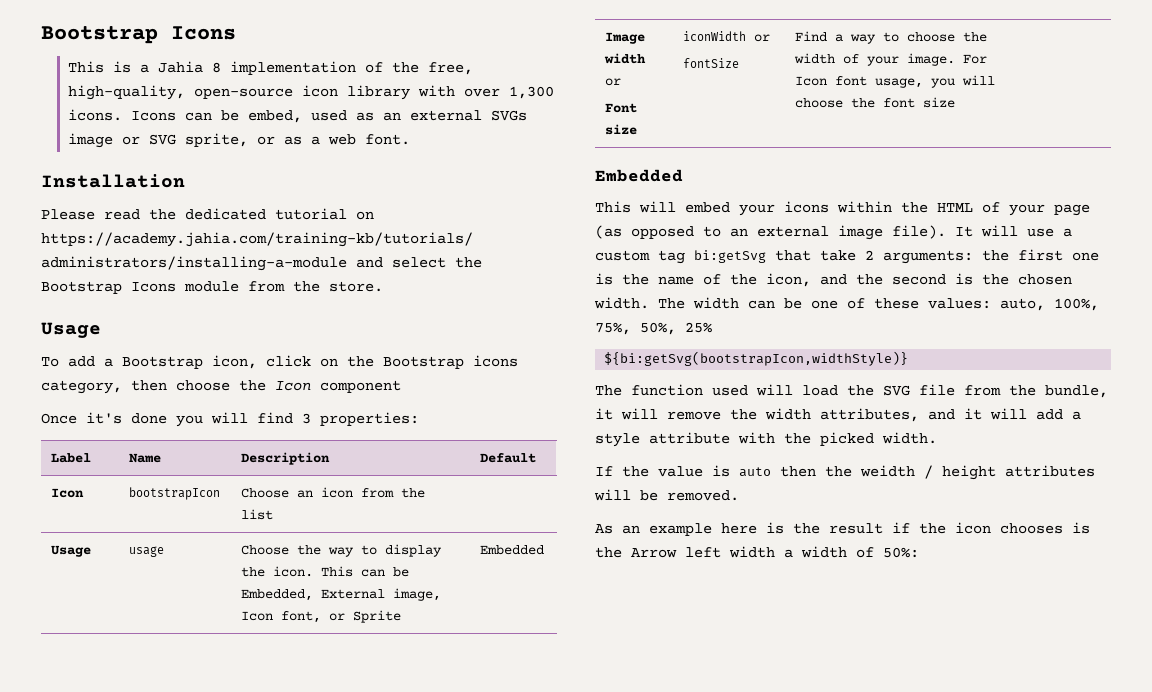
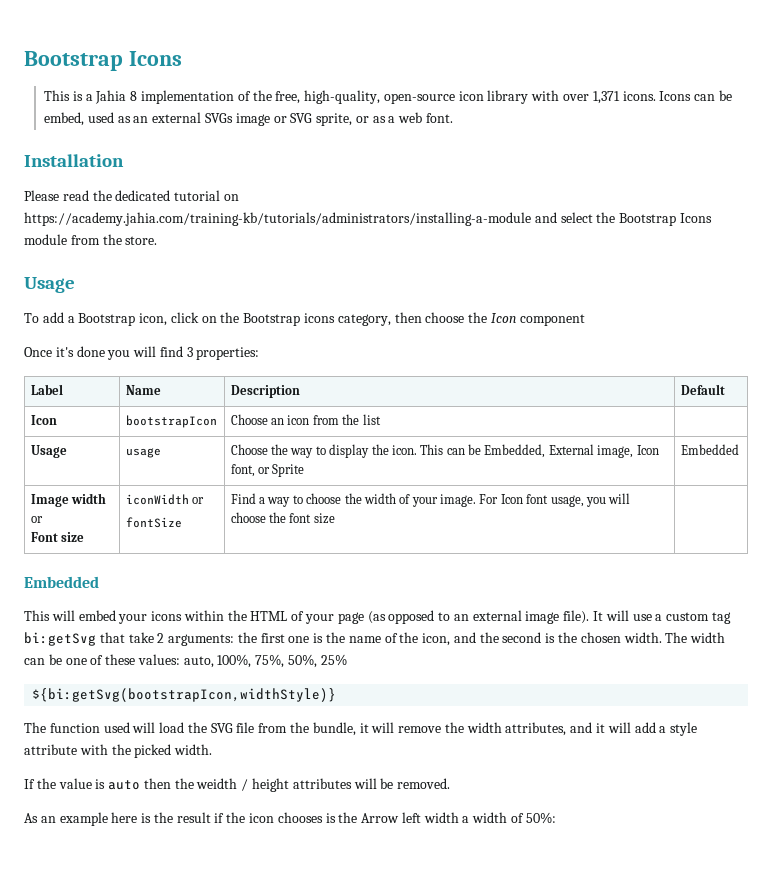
- This is a Jahia 8 implementation of the free, high-quality, open-source icon library with over 1,300 icons.
+ This is a Jahia 8 implementation of the free, high-quality, open-source icon library with over 1,371 icons.

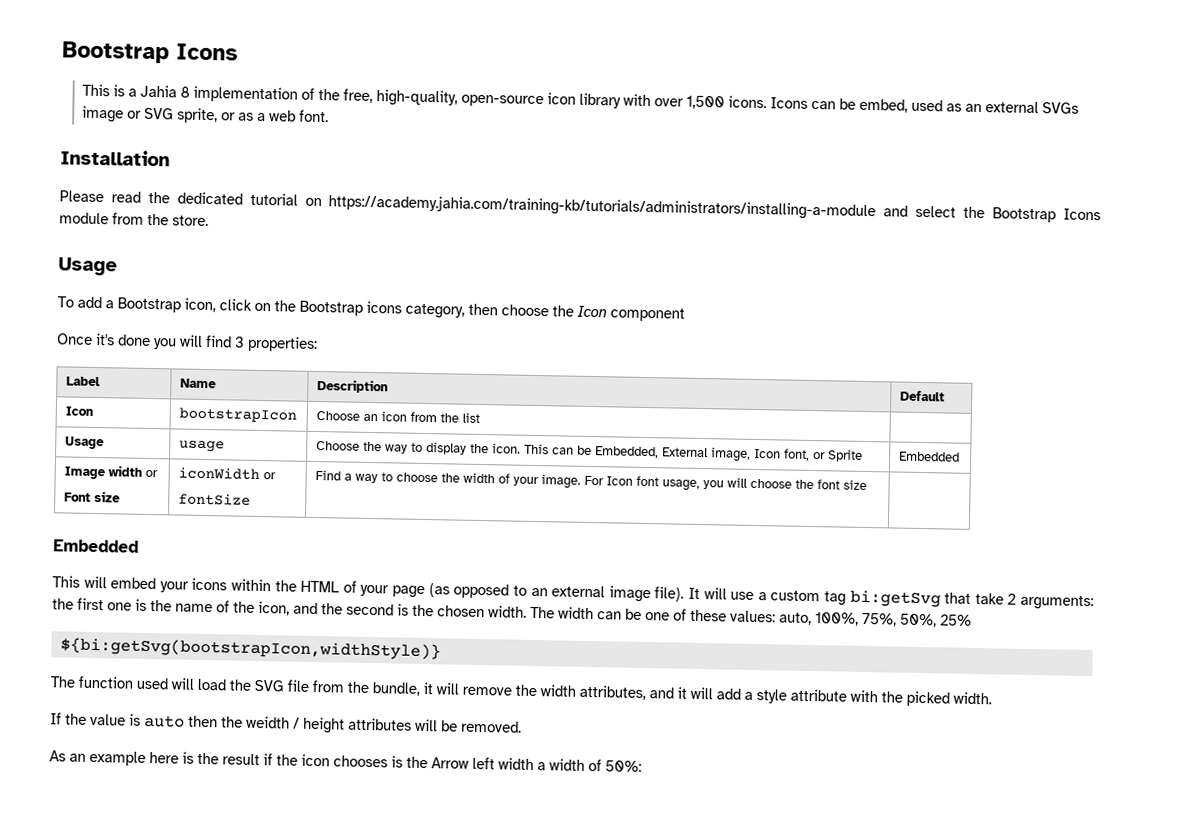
- This is a Jahia 8 implementation of the free, high-quality, open-source icon library with over 1,371 icons.
+ This is a Jahia 8 implementation of the free, high-quality, open-source icon library with over 1,500 icons.

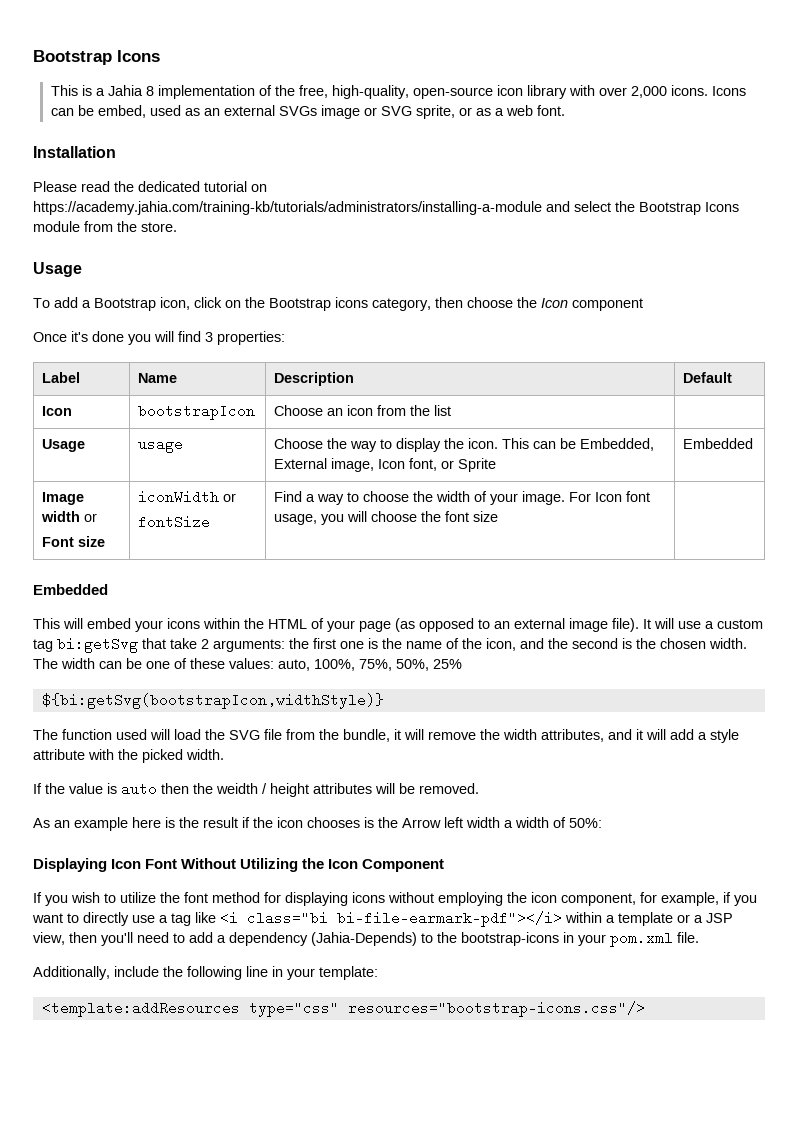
- This is a Jahia 8 implementation of the free, high-quality, open-source icon library with over 1,500 icons.
+ This is a Jahia 8 implementation of the free, high-quality, open-source icon library with over 2,000 icons.
+ Displaying Icon Font Without Utilizing the Icon Component
+ If you wish to utilize the font method for displaying icons without employing the icon component, for example, if you want to directly use a tag like <i class="bi bi-file-earmark-pdf"></i> within a template or a JSP view, then you'll need to add a dependency (Jahia-Depends) to the bootstrap-icons in your pom.xml file.
+ Additionally, include the following line in your template:
+ <template:addResources type="css" resources="bootstrap-icons.css"/>

